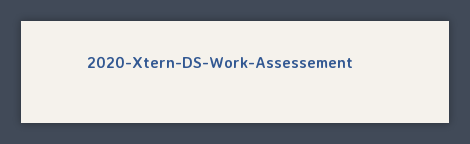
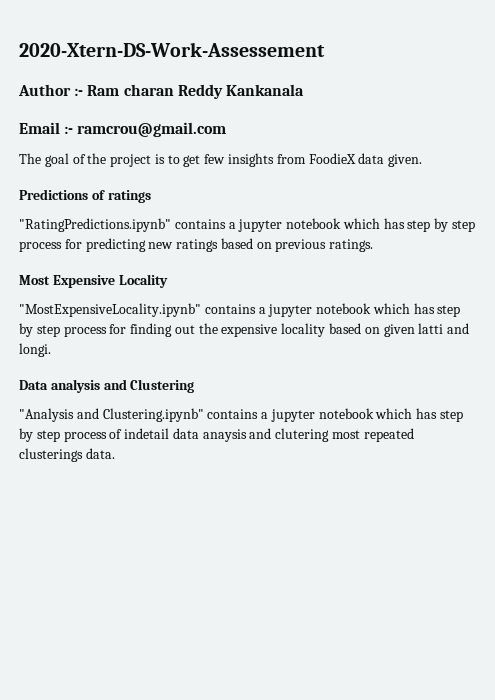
+ Author :- Ram charan Reddy Kankanala
+ Email :- ramcrou@gmail.com
+ The goal of the project is to get few insights from FoodieX data given.
+ Predictions of ratings
+ "RatingPredictions.ipynb" contains a jupyter notebook which has step by step process for predicting new ratings based on previous ratings.
+ Most Expensive Locality
+ "MostExpensiveLocality.ipynb" contains a jupyter notebook which has step by step process for finding out the expensive locality based on given latti and longi.
+ Data analysis and Clustering
+ "Analysis and Clustering.ipynb" contains a jupyter notebook which has step by step process of indetail data anaysis and clutering most repeated clusterings data.

